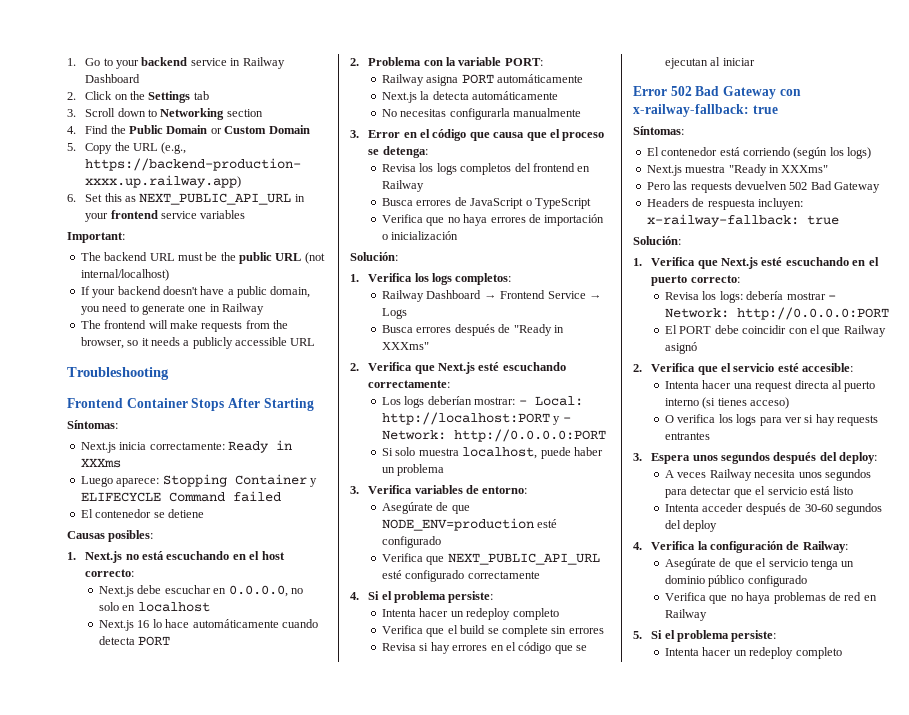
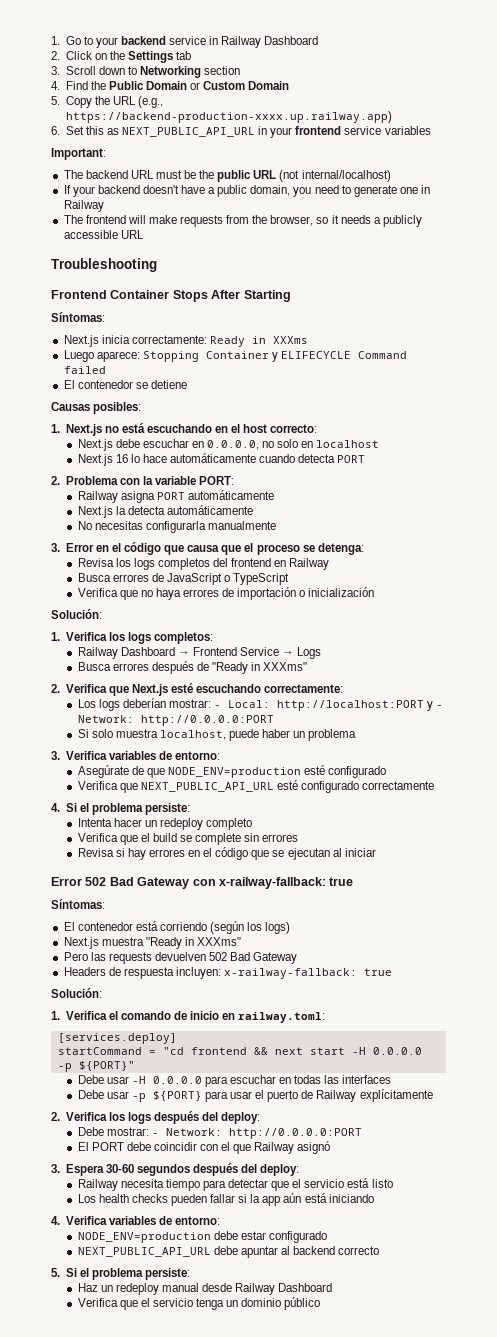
- 1. Verifica que Next.js esté escuchando en el puerto correcto:
- Revisa los logs: debería mostrar - Network: http://0.0.0.0:PORT
+ 1. Verifica el comando de inicio en railway.toml:
+ [services.deploy]
+ startCommand = "cd frontend && next start -H 0.0.0.0 -p ${PORT}"
+ Debe usar -H 0.0.0.0 para escuchar en todas las interfaces
+ Debe usar -p ${PORT} para usar el puerto de Railway explícitamente
+ 2. Verifica los logs después del deploy:
+ Debe mostrar: - Network: http://0.0.0.0:PORT
- 2. Verifica que el servicio esté accesible:
- Intenta hacer una request directa al puerto interno (si tienes acceso)
- O verifica los logs para ver si hay requests entrantes
- 3. Espera unos segundos después del deploy:
- A veces Railway necesita unos segundos para detectar que el servicio está listo
+ 3. Espera 30-60 segundos después del deploy:
+ Railway necesita tiempo para detectar que el servicio está listo
- Intenta acceder después de 30-60 segundos del deploy
- 4. Verifica la configuración de Railway:
- Asegúrate de que el servicio tenga un dominio público configurado
- Verifica que no haya problemas de red en Railway
+ Los health checks pueden fallar si la app aún está iniciando
+ 4. Verifica variables de entorno:
+ NODE_ENV=production debe estar configurado
+ NEXT_PUBLIC_API_URL debe apuntar al backend correcto
  5. Si el problema persiste:
- Intenta hacer un redeploy completo
+ Haz un redeploy manual desde Railway Dashboard
+ Verifica que el servicio tenga un dominio público

